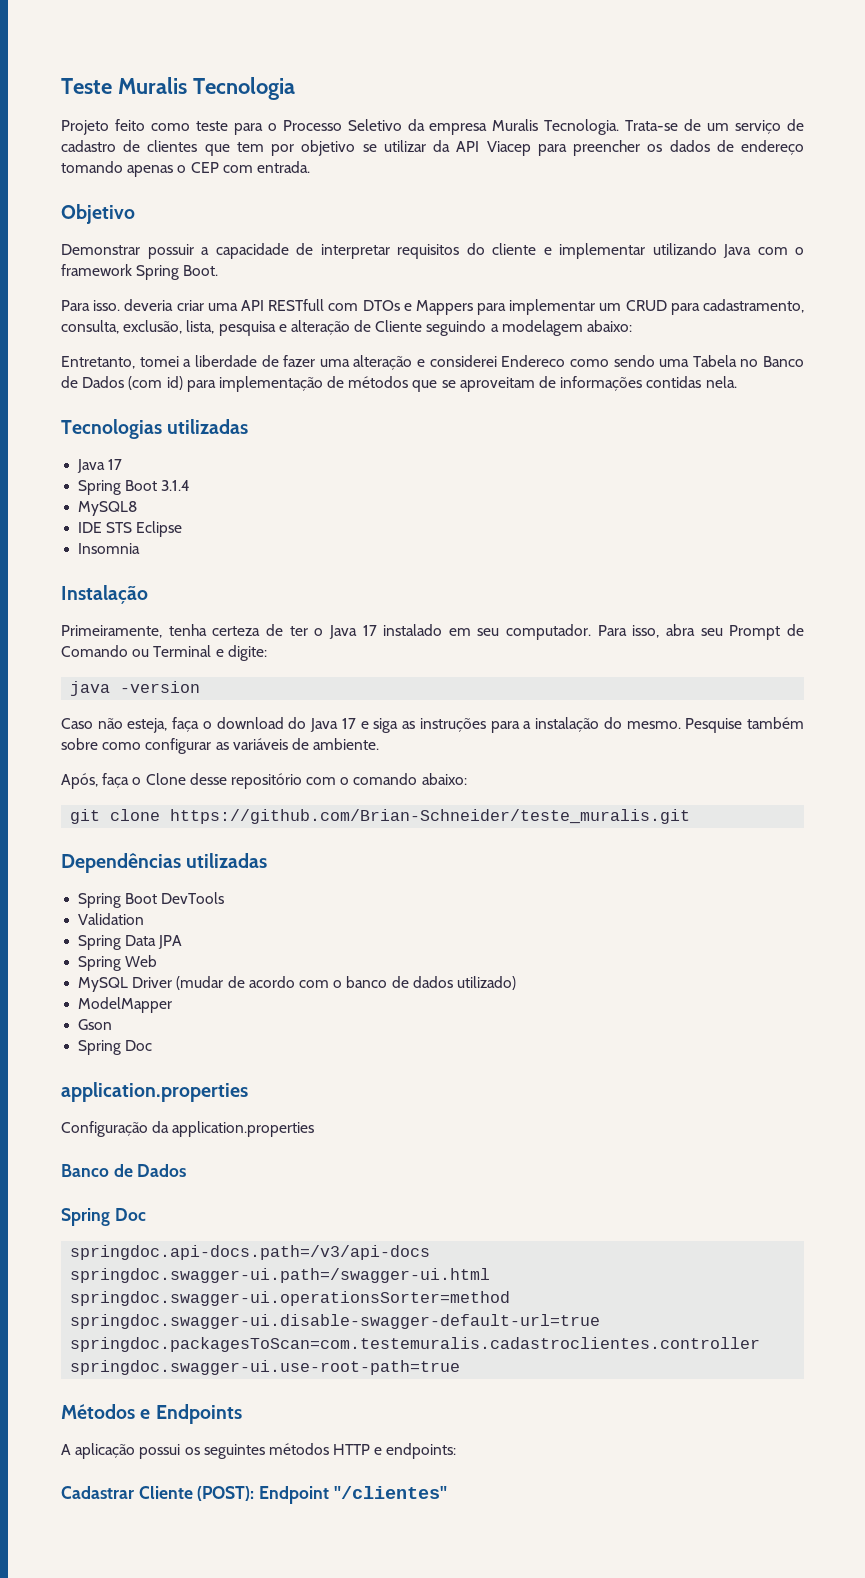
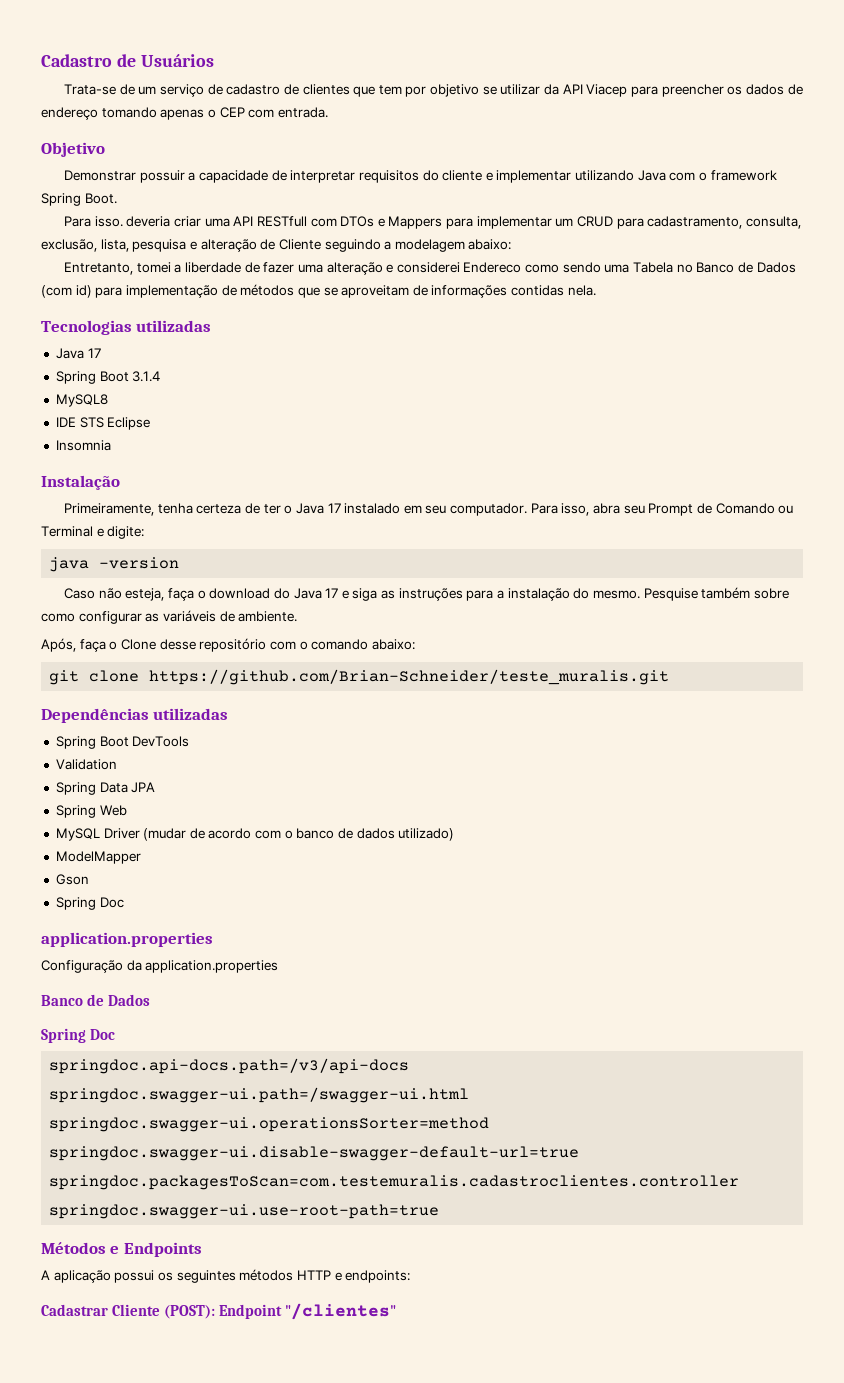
- Teste Muralis Tecnologia
- Projeto feito como teste para o Processo Seletivo da empresa Muralis Tecnologia. Trata-se de um serviço de cadastro de clientes que tem por objetivo se utilizar da API Viacep para preencher os dados de endereço tomando apenas o CEP com entrada.
+ Cadastro de Usuários
+ Trata-se de um serviço de cadastro de clientes que tem por objetivo se utilizar da API Viacep para preencher os dados de endereço tomando apenas o CEP com entrada.

